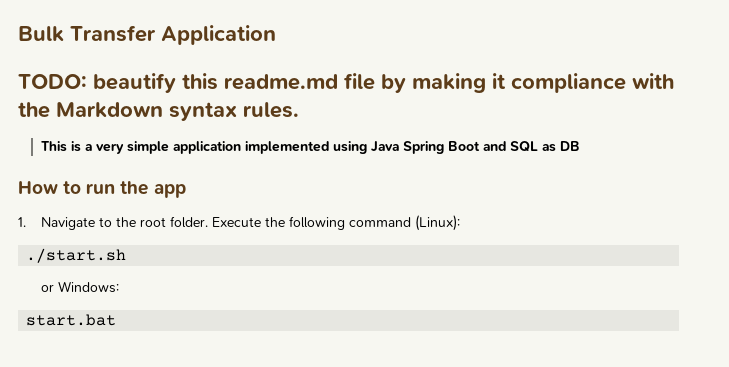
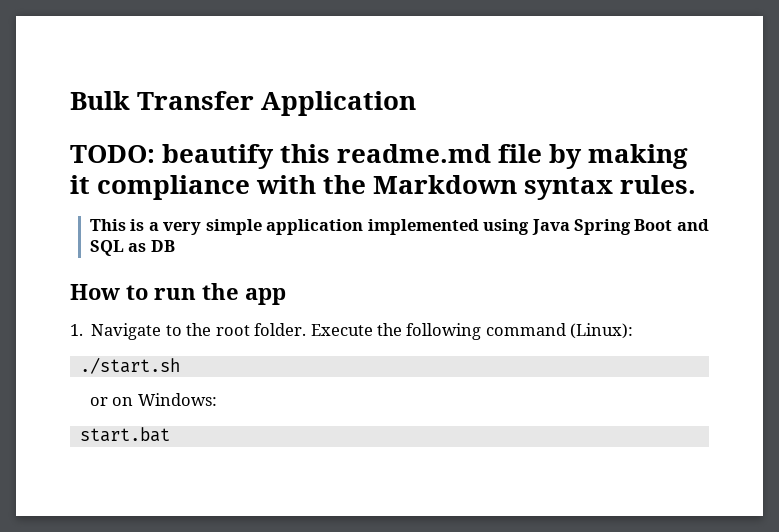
- or Windows:
+ or on Windows:

